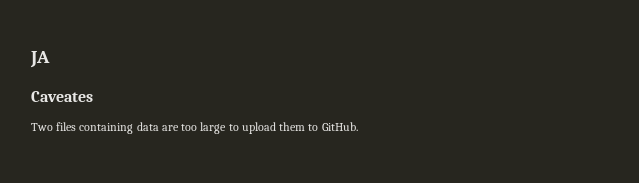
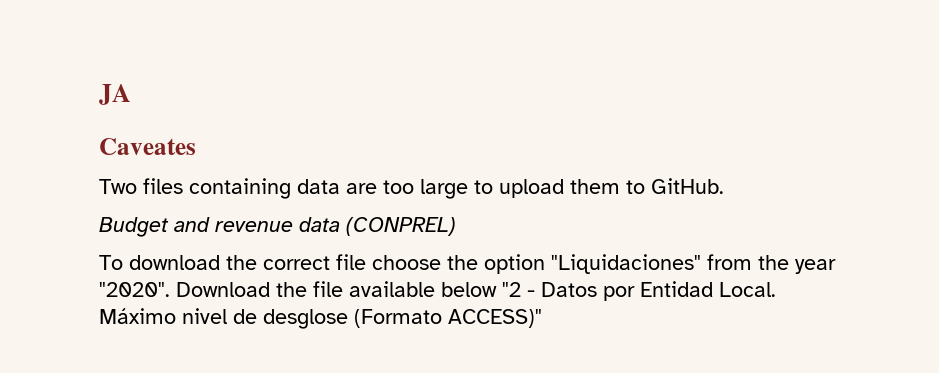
+ Budget and revenue data (CONPREL)
+ To download the correct file choose the option "Liquidaciones" from the year "2020". Download the file available below "2 - Datos por Entidad Local. Máximo nivel de desglose (Formato ACCESS)"

